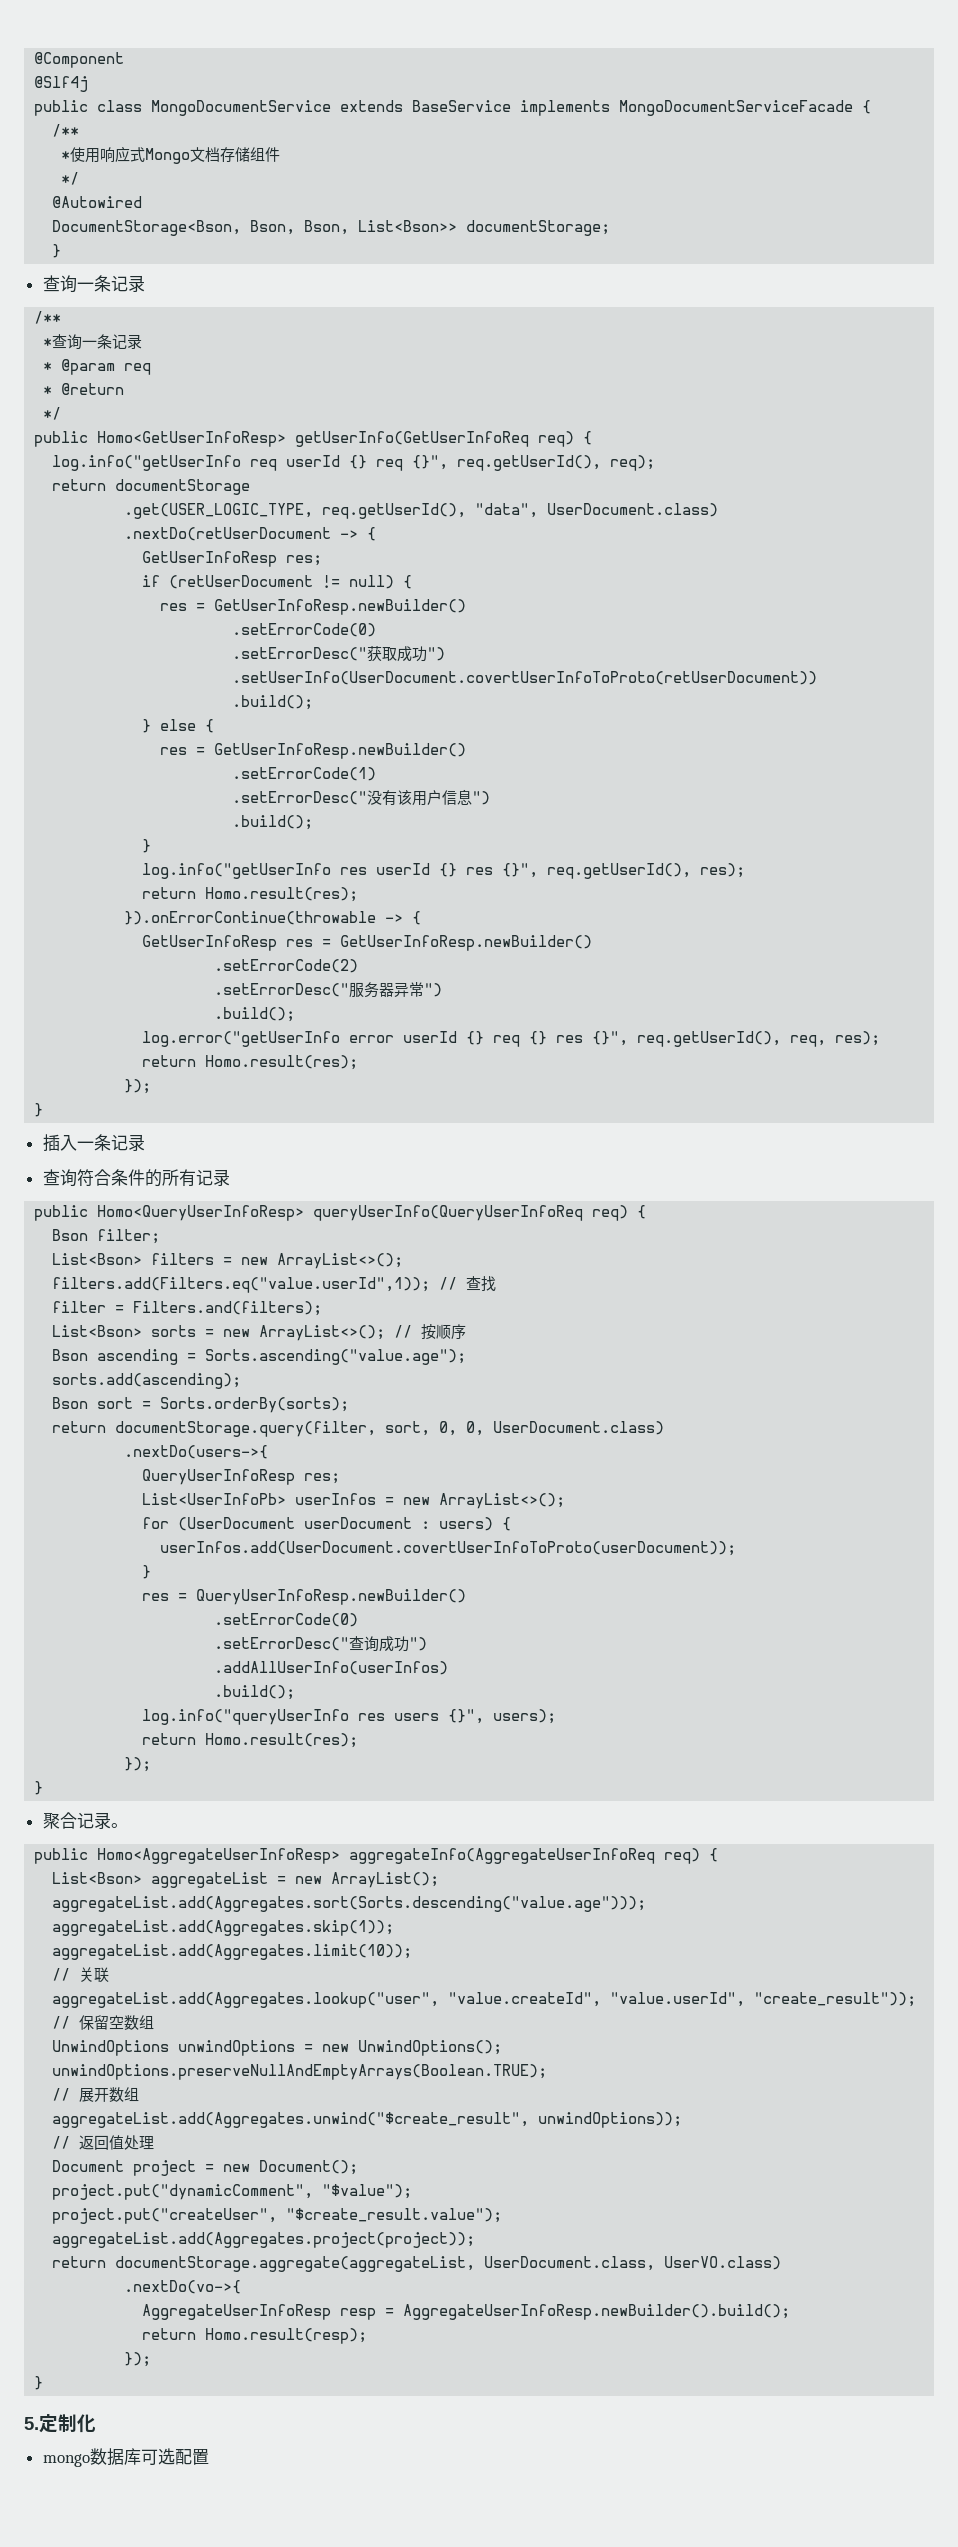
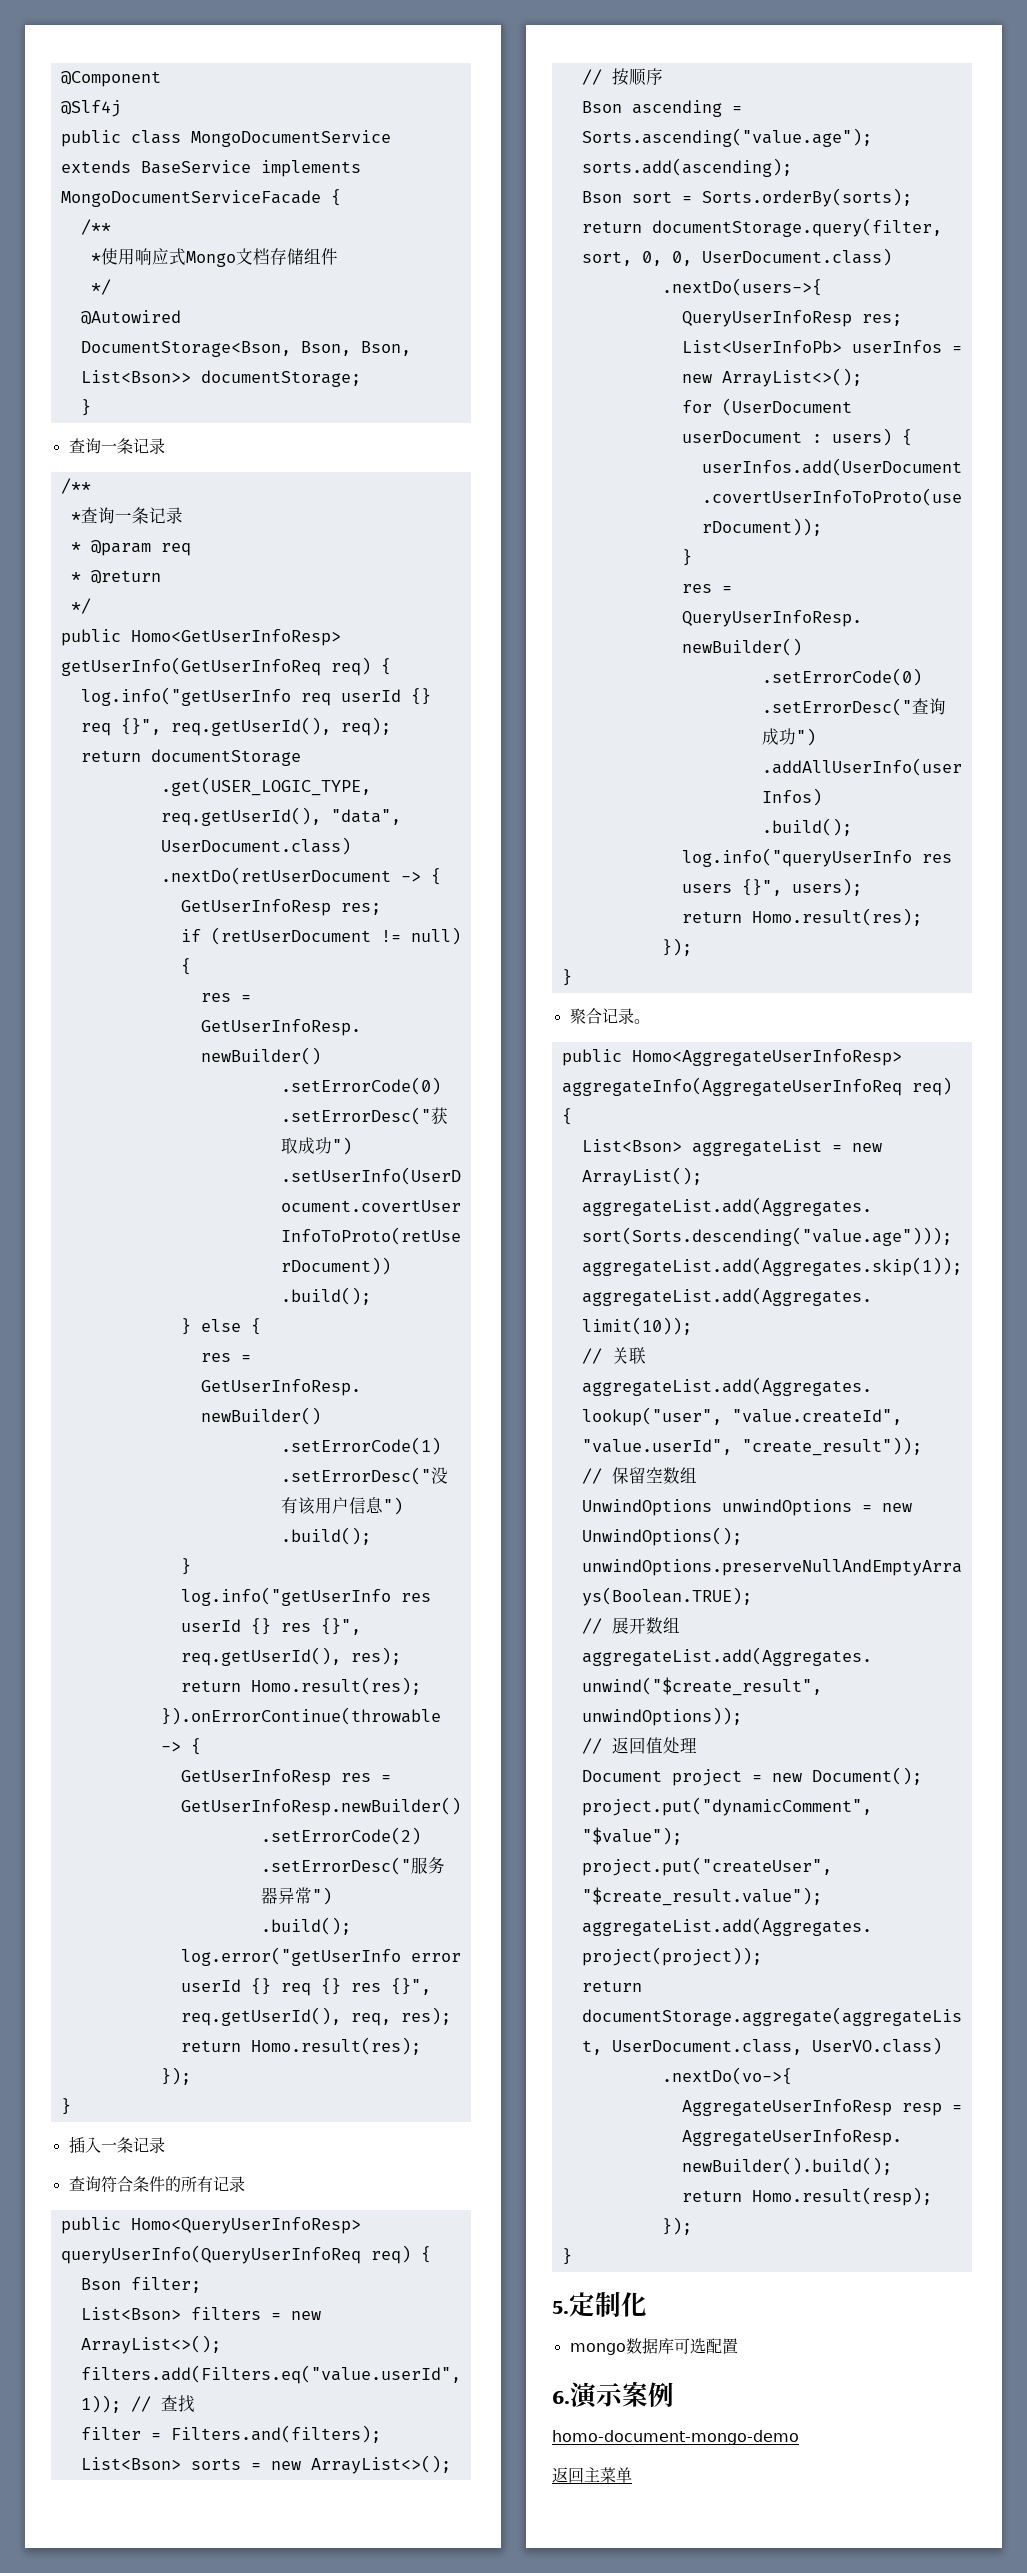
+ 6.演示案例
+ homo-document-mongo-demo
+ 返回主菜单

